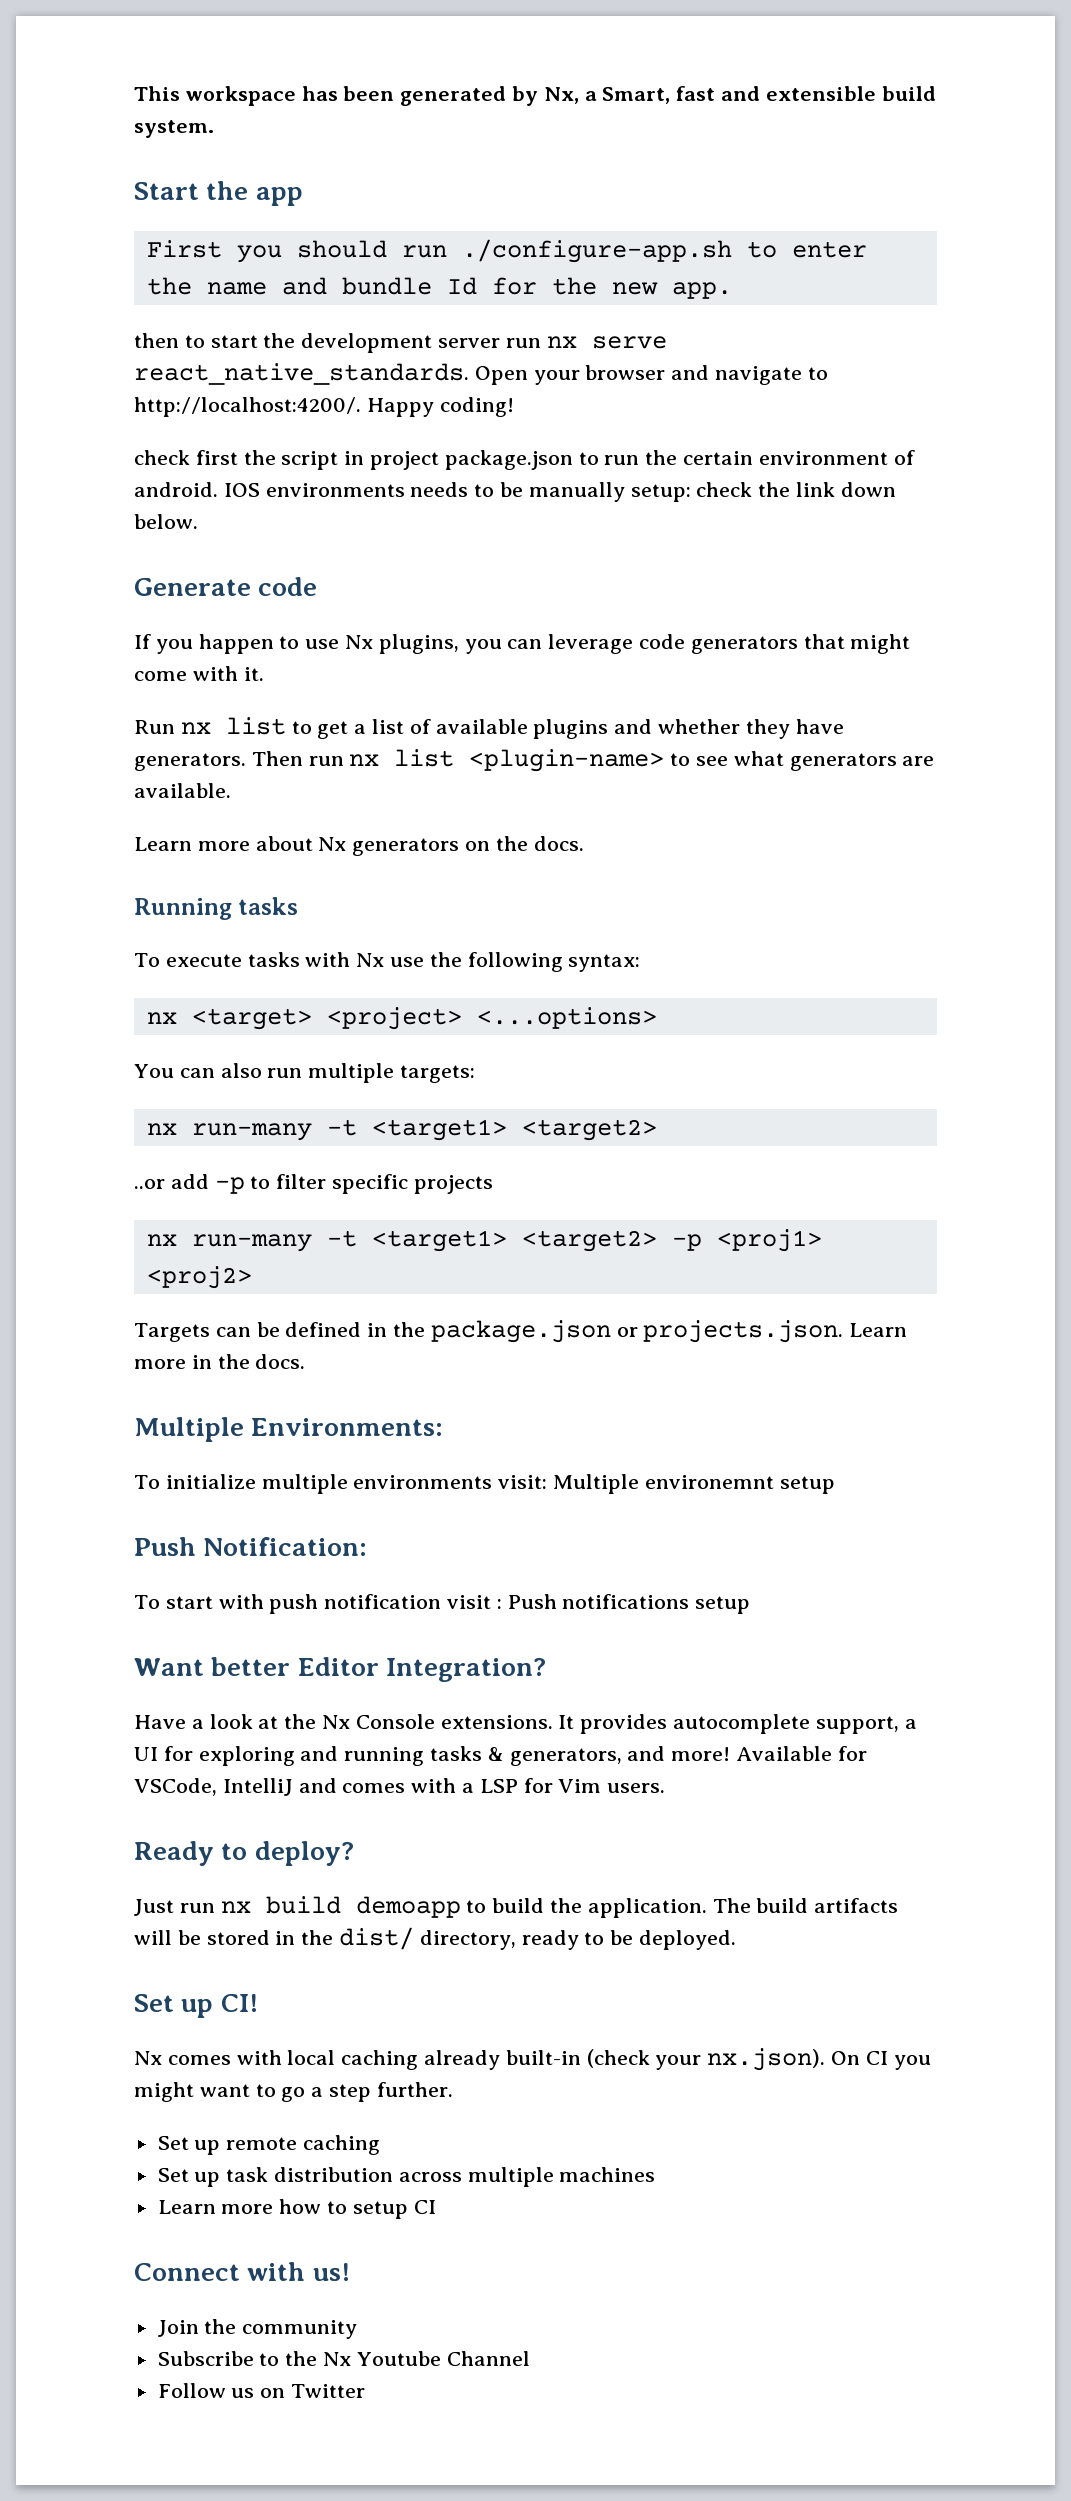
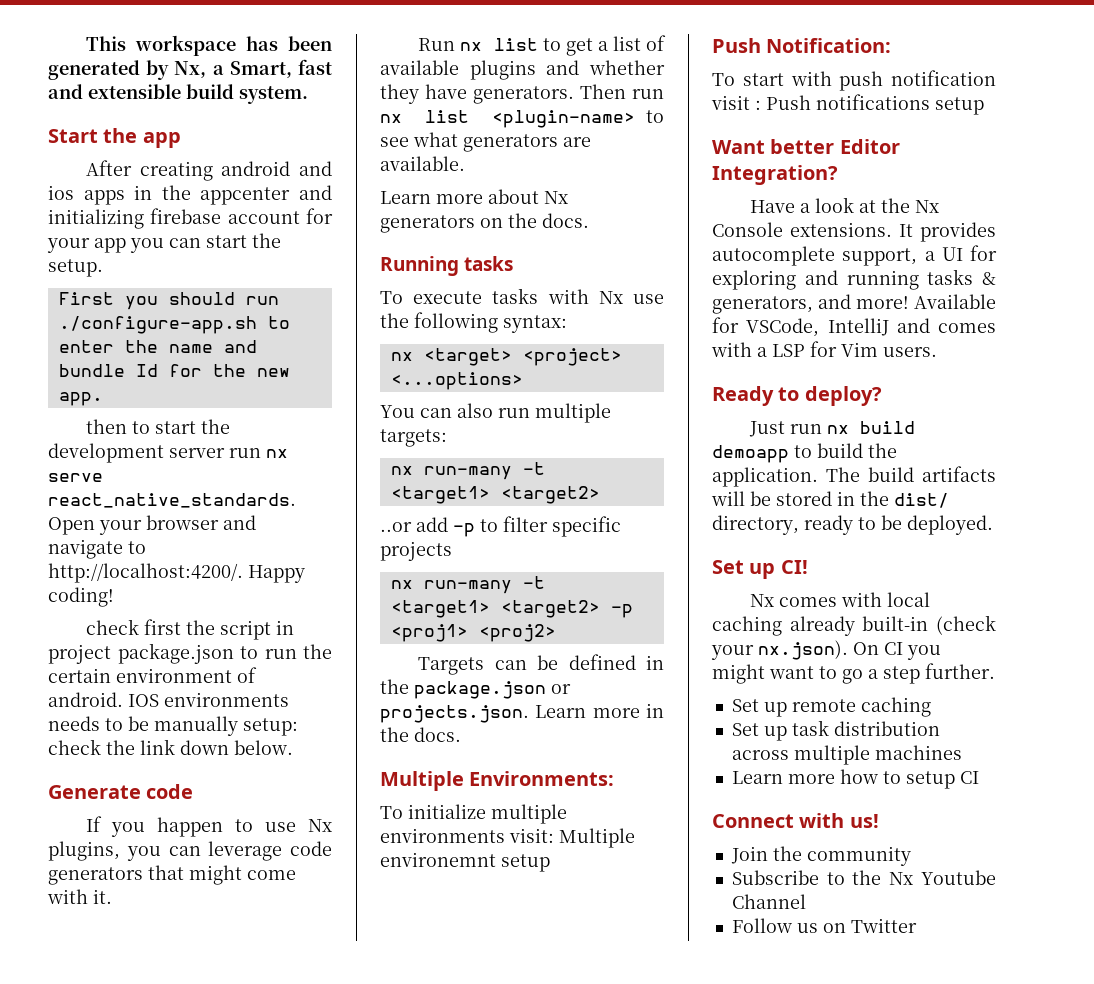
+ After creating android and ios apps in the appcenter and initializing firebase account for your app you can start the setup.

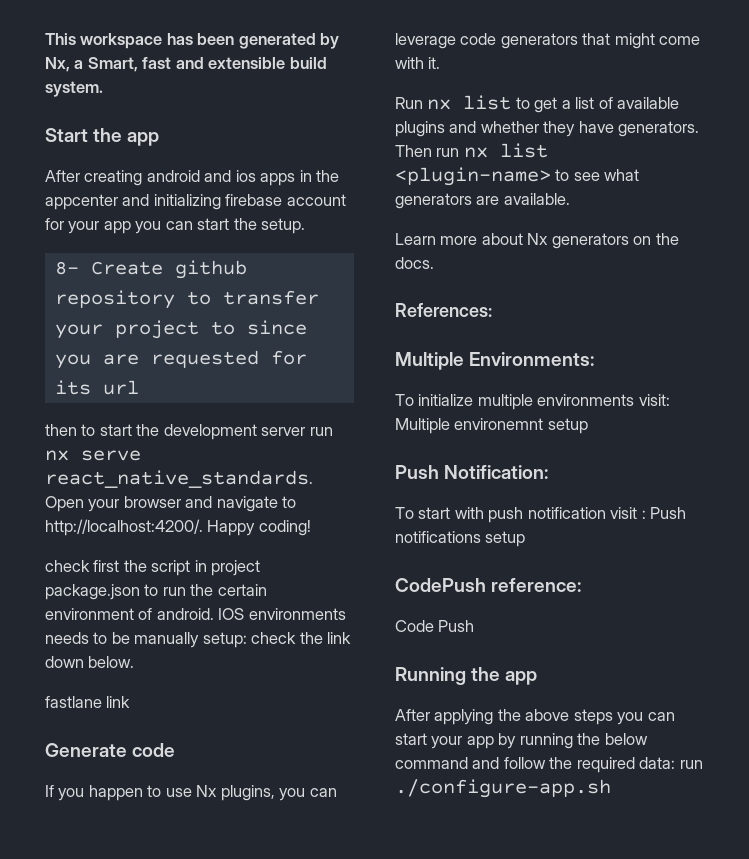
- First you should run ./configure-app.sh to enter the name and bundle Id for the new app.
+ 8- Create github repository to transfer your project to since you are requested for its url
+ fastlane link
- Running tasks
- To execute tasks with Nx use the following syntax:
- nx <target> <project> <...options>
- You can also run multiple targets:
- nx run-many -t <target1> <target2>
- ..or add -p to filter specific projects
- nx run-many -t <target1> <target2> -p <proj1> <proj2>
- Targets can be defined in the package.json or projects.json. Learn more in the docs.
+ References:
- Want better Editor Integration?
- Have a look at the Nx Console extensions. It provides autocomplete support, a UI for exploring and running tasks & generators, and more! Available for VSCode, IntelliJ and comes with a LSP for Vim users.
- Ready to deploy?
- Just run nx build demoapp to build the application. The build artifacts will be stored in the dist/ directory, ready to be deployed.
- Set up CI!
- Nx comes with local caching already built-in (check your nx.json). On CI you might want to go a step further.
- Set up remote caching
- Set up task distribution across multiple machines
- Learn more how to setup CI
- Connect with us!
- Join the community
- Subscribe to the Nx Youtube Channel
- Follow us on Twitter
+ CodePush reference:
+ Code Push
+ Running the app
+ After applying the above steps you can start your app by running the below command and follow the required data: run ./configure-app.sh

